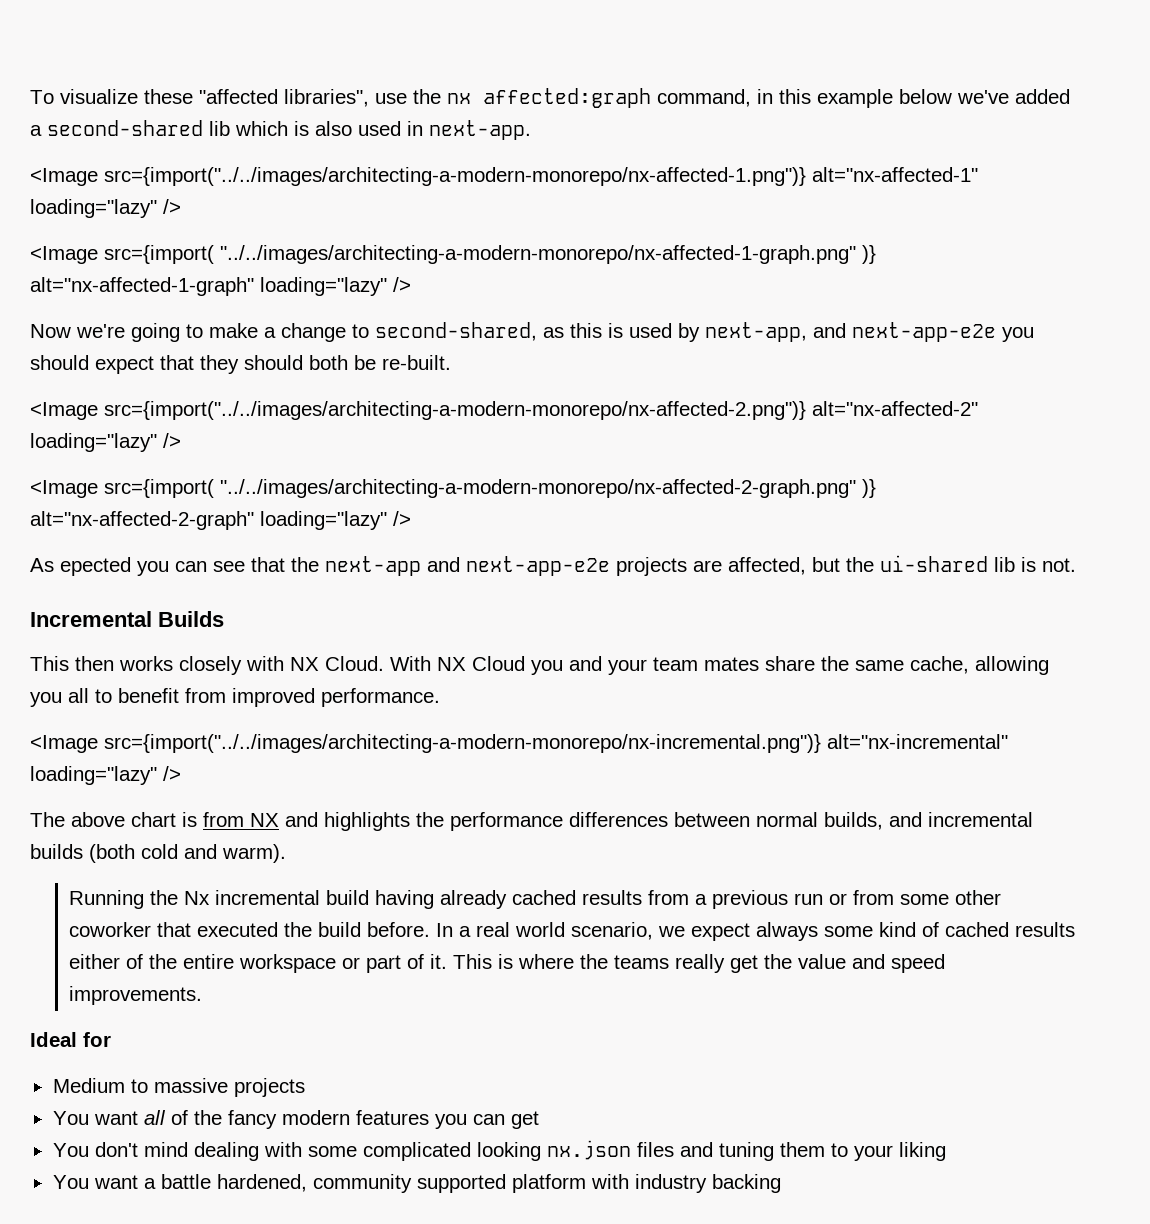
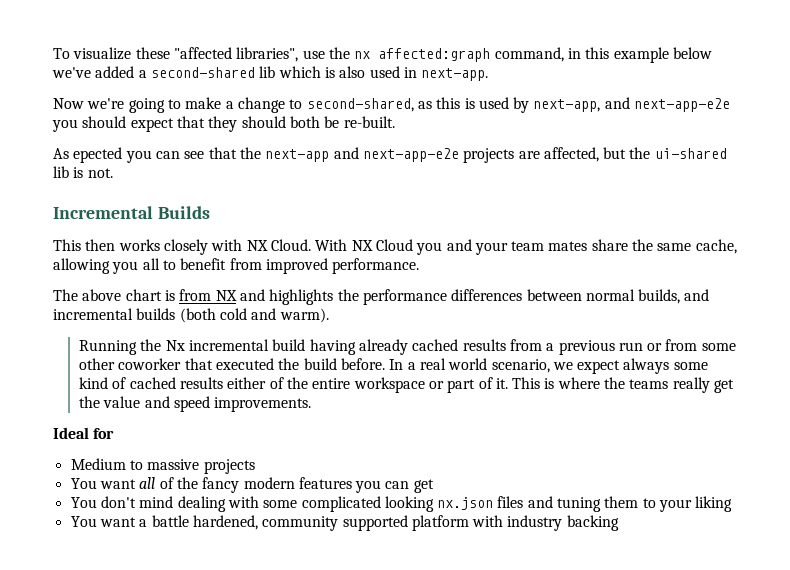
- <Image src={import("../../images/architecting-a-modern-monorepo/nx-affected-1.png")} alt="nx-affected-1" loading="lazy" />
- <Image src={import( "../../images/architecting-a-modern-monorepo/nx-affected-1-graph.png" )} alt="nx-affected-1-graph" loading="lazy" />
- <Image src={import("../../images/architecting-a-modern-monorepo/nx-affected-2.png")} alt="nx-affected-2" loading="lazy" />
- <Image src={import( "../../images/architecting-a-modern-monorepo/nx-affected-2-graph.png" )} alt="nx-affected-2-graph" loading="lazy" />
- <Image src={import("../../images/architecting-a-modern-monorepo/nx-incremental.png")} alt="nx-incremental" loading="lazy" />

